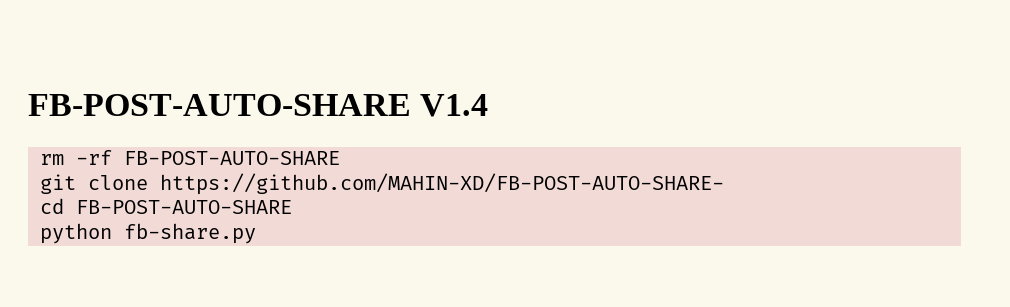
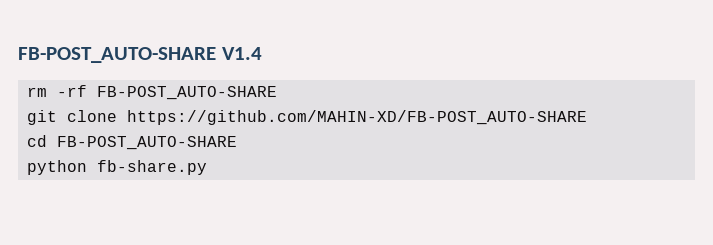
- FB-POST-AUTO-SHARE V1.4
+ FB-POST_AUTO-SHARE V1.4
- rm -rf FB-POST-AUTO-SHARE
+ rm -rf FB-POST_AUTO-SHARE
- git clone https://github.com/MAHIN-XD/FB-POST-AUTO-SHARE-
+ git clone https://github.com/MAHIN-XD/FB-POST_AUTO-SHARE
- cd FB-POST-AUTO-SHARE
+ cd FB-POST_AUTO-SHARE

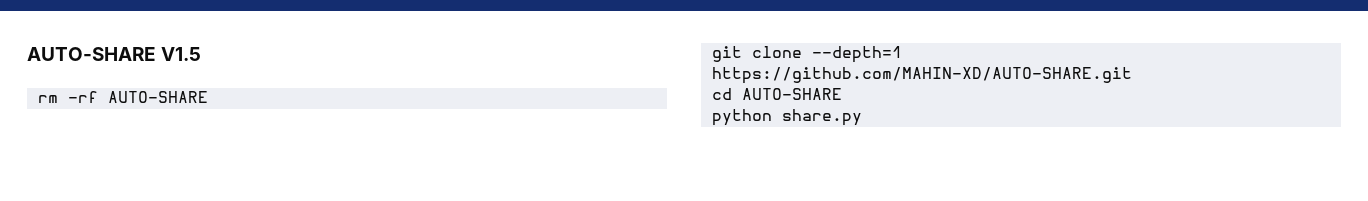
- FB-POST_AUTO-SHARE V1.4
+ AUTO-SHARE V1.5
- rm -rf FB-POST_AUTO-SHARE
+ rm -rf AUTO-SHARE
- git clone https://github.com/MAHIN-XD/FB-POST_AUTO-SHARE
+ git clone --depth=1 https://github.com/MAHIN-XD/AUTO-SHARE.git
- cd FB-POST_AUTO-SHARE
+ cd AUTO-SHARE
- python fb-share.py
+ python share.py

